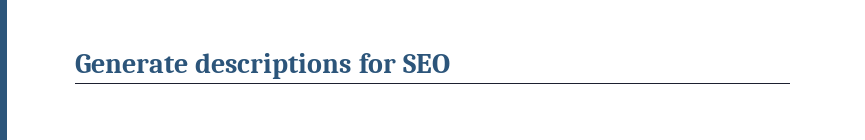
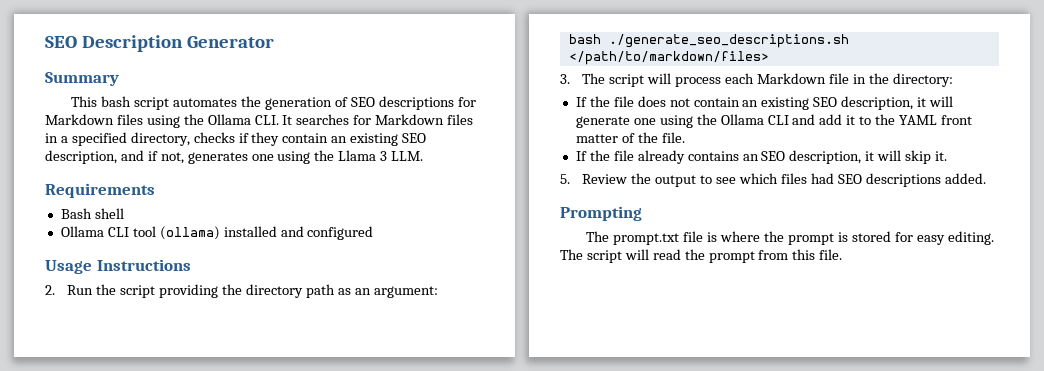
- Generate descriptions for SEO
+ SEO Description Generator
+ Summary
+ This bash script automates the generation of SEO descriptions for Markdown files using the Ollama CLI. It searches for Markdown files in a specified directory, checks if they contain an existing SEO description, and if not, generates one using the Llama 3 LLM.
+ Requirements
+ Bash shell
+ Ollama CLI tool (ollama) installed and configured
+ Usage Instructions
+ 2. Run the script providing the directory path as an argument:
+ bash ./generate_seo_descriptions.sh </path/to/markdown/files>
+ 3. The script will process each Markdown file in the directory:
+ If the file does not contain an existing SEO description, it will generate one using the Ollama CLI and add it to the YAML front matter of the file.
+ If the file already contains an SEO description, it will skip it.
+ 5. Review the output to see which files had SEO descriptions added.
+ Prompting
+ The prompt.txt file is where the prompt is stored for easy editing. The script will read the prompt from this file.

